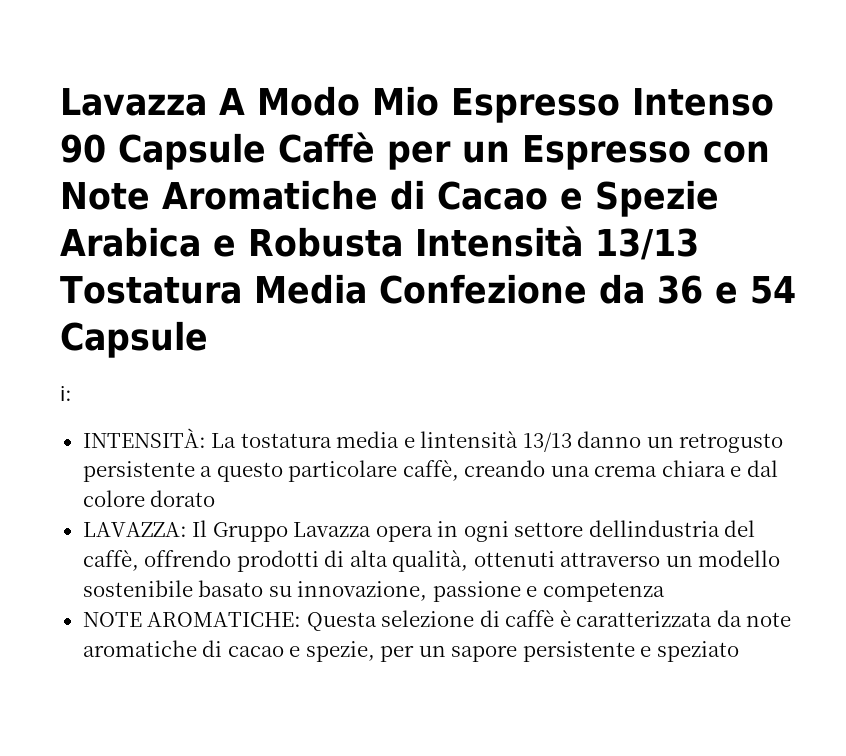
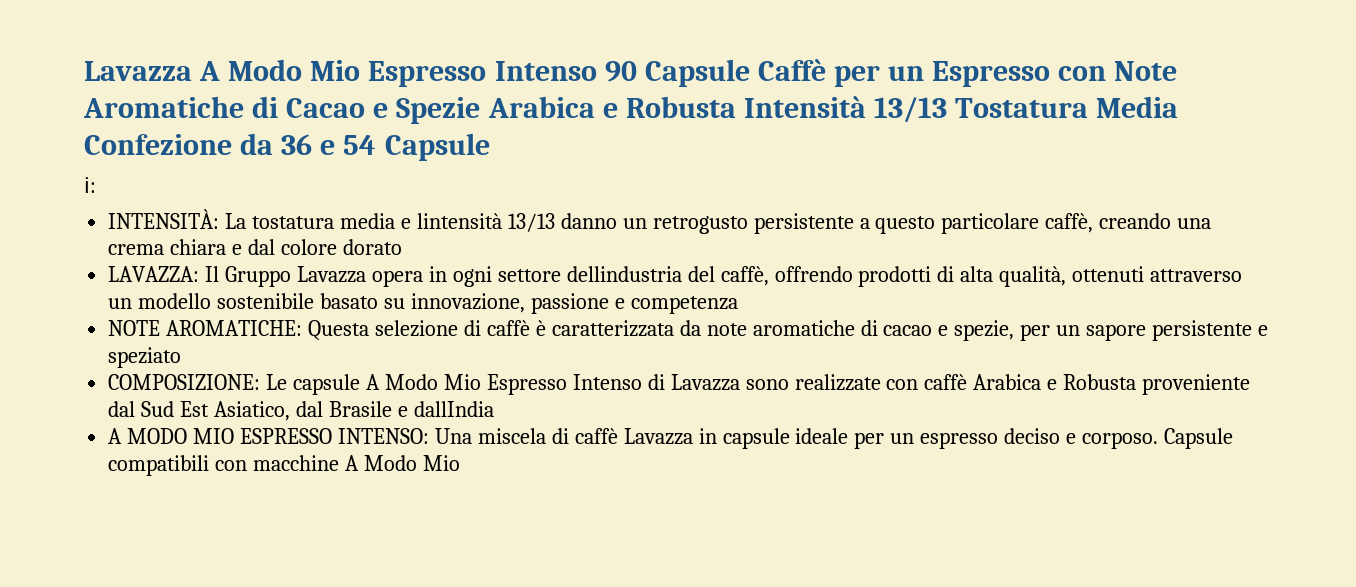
+ COMPOSIZIONE: Le capsule A Modo Mio Espresso Intenso di Lavazza sono realizzate con caffè Arabica e Robusta proveniente dal Sud Est Asiatico, dal Brasile e dallIndia
+ A MODO MIO ESPRESSO INTENSO: Una miscela di caffè Lavazza in capsule ideale per un espresso deciso e corposo. Capsule compatibili con macchine A Modo Mio

